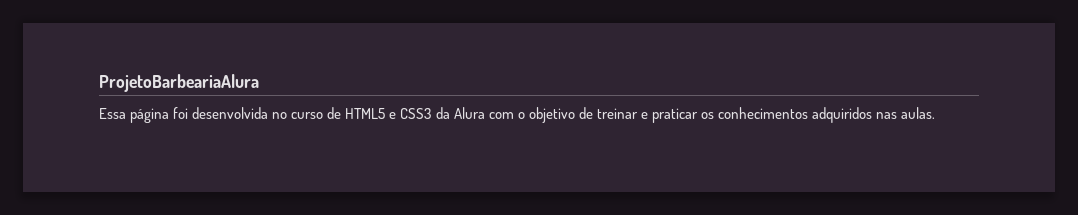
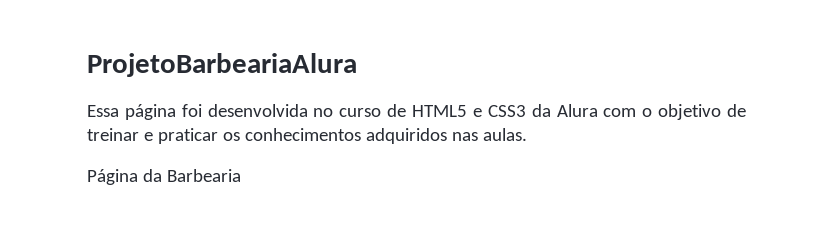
+ Página da Barbearia

